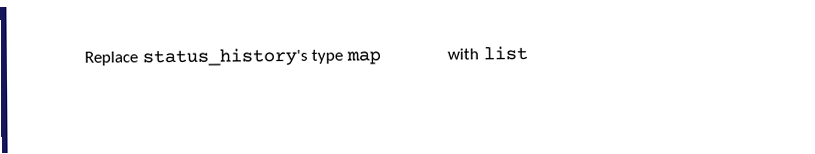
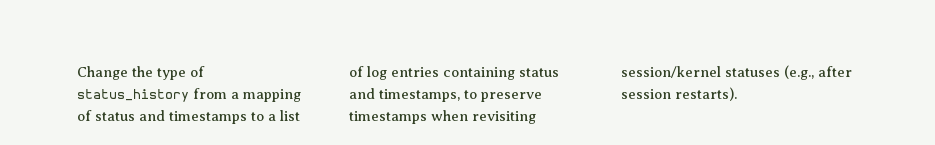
- Replace status_history's type map with list
+ Change the type of status_history from a mapping of status and timestamps to a list of log entries containing status and timestamps, to preserve timestamps when revisiting session/kernel statuses (e.g., after session restarts).

